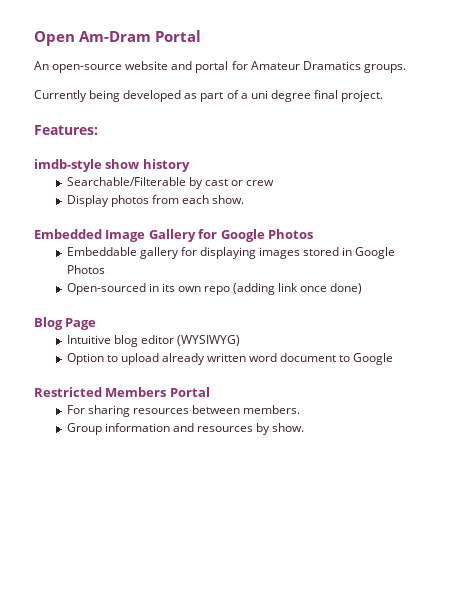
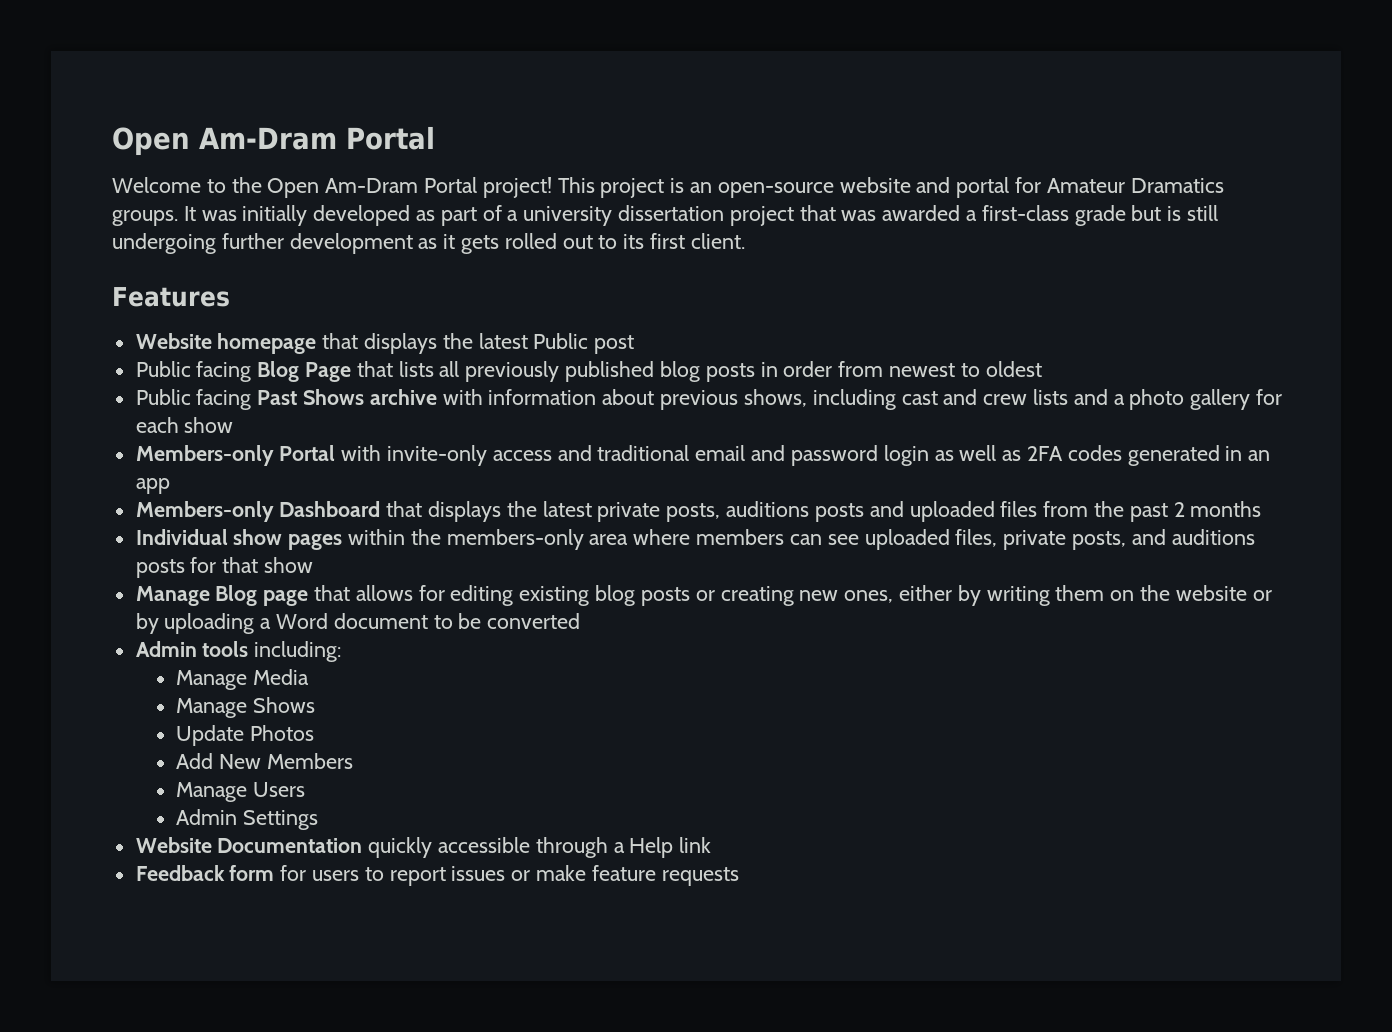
- An open-source website and portal for Amateur Dramatics groups.
- Currently being developed as part of a uni degree final project.
- Features:
- imdb-style show history
- Searchable/Filterable by cast or crew
- Display photos from each show.
- Embedded Image Gallery for Google Photos
- Embeddable gallery for displaying images stored in Google Photos
- Open-sourced in its own repo (adding link once done)
- Blog Page
- Intuitive blog editor (WYSIWYG)
- Option to upload already written word document to Google
- Restricted Members Portal
- For sharing resources between members.
- Group information and resources by show.
+ Welcome to the Open Am-Dram Portal project! This project is an open-source website and portal for Amateur Dramatics groups. It was initially developed as part of a university dissertation project that was awarded a first-class grade but is still undergoing further development as it gets rolled out to its first client.
+ Features
+ Website homepage that displays the latest Public post
+ Public facing Blog Page that lists all previously published blog posts in order from newest to oldest
+ Public facing Past Shows archive with information about previous shows, including cast and crew lists and a photo gallery for each show
+ Members-only Portal with invite-only access and traditional email and password login as well as 2FA codes generated in an app
+ Members-only Dashboard that displays the latest private posts, auditions posts and uploaded files from the past 2 months
+ Individual show pages within the members-only area where members can see uploaded files, private posts, and auditions posts for that show
+ Manage Blog page that allows for editing existing blog posts or creating new ones, either by writing them on the website or by uploading a Word document to be converted
+ Admin tools including:
+ Manage Media
+ Manage Shows
+ Update Photos
+ Add New Members
+ Manage Users
+ Admin Settings
+ Website Documentation quickly accessible through a Help link
+ Feedback form for users to report issues or make feature requests

